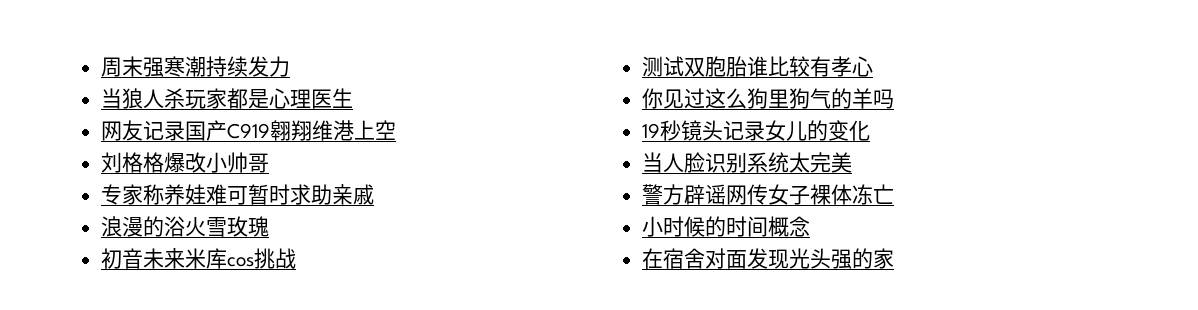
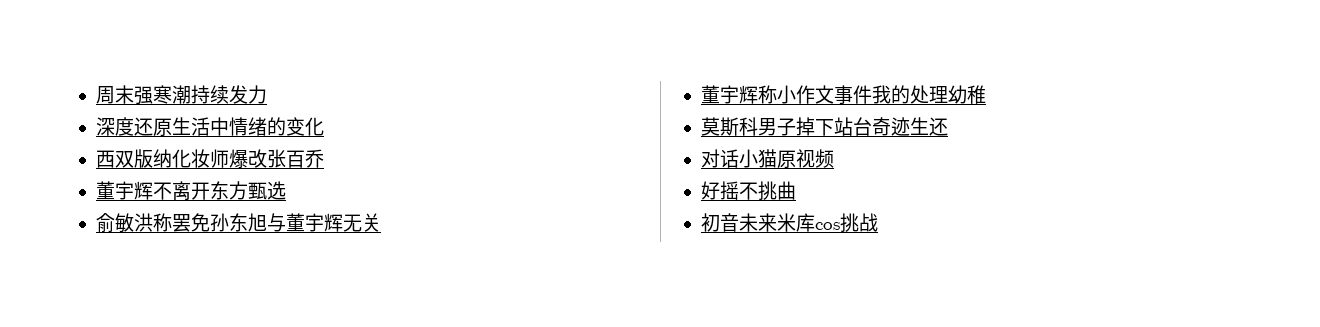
- 当狼人杀玩家都是心理医生
- 网友记录国产C919翱翔维港上空
- 刘格格爆改小帅哥
- 专家称养娃难可暂时求助亲戚
- 浪漫的浴火雪玫瑰
+ 深度还原生活中情绪的变化
+ 西双版纳化妆师爆改张百乔
+ 董宇辉不离开东方甄选
+ 俞敏洪称罢免孙东旭与董宇辉无关
+ 董宇辉称小作文事件我的处理幼稚
+ 莫斯科男子掉下站台奇迹生还
+ 对话小猫原视频
+ 好摇不挑曲
- 测试双胞胎谁比较有孝心
- 你见过这么狗里狗气的羊吗
- 19秒镜头记录女儿的变化
- 当人脸识别系统太完美
- 警方辟谣网传女子裸体冻亡
- 小时候的时间概念
- 在宿舍对面发现光头强的家

